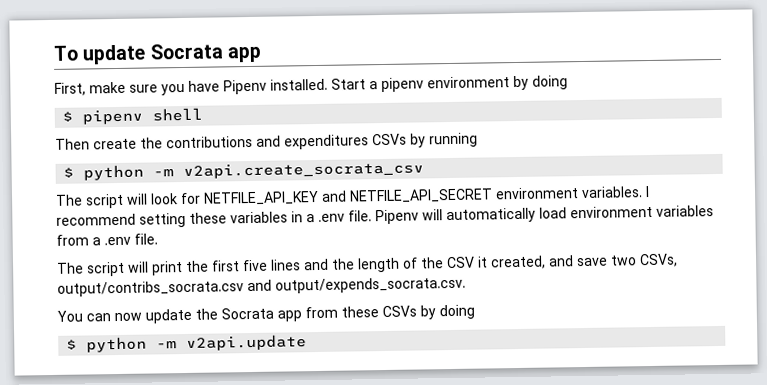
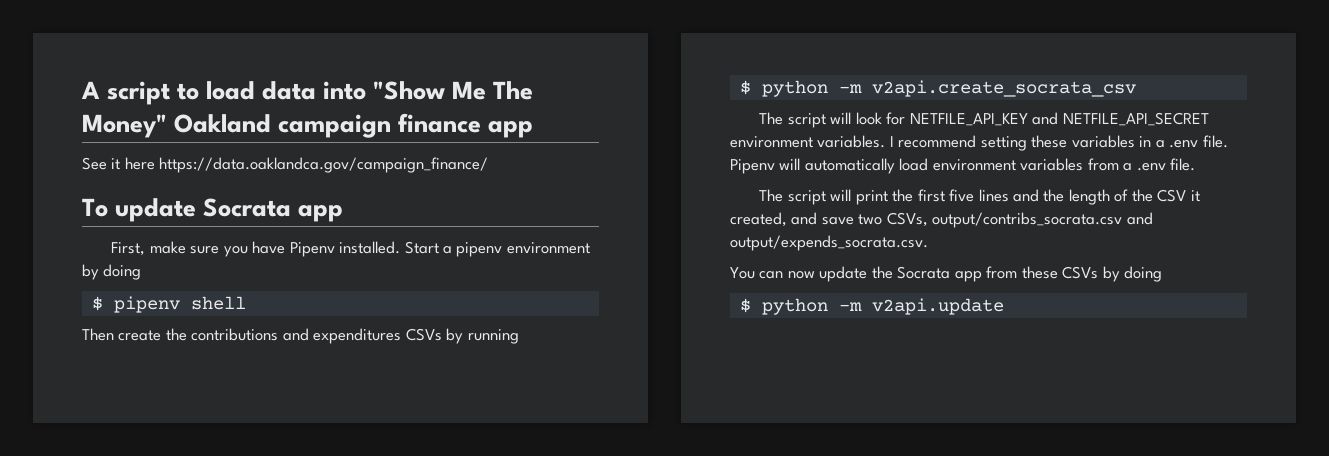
+ A script to load data into "Show Me The Money" Oakland campaign finance app
+ See it here https://data.oaklandca.gov/campaign_finance/

